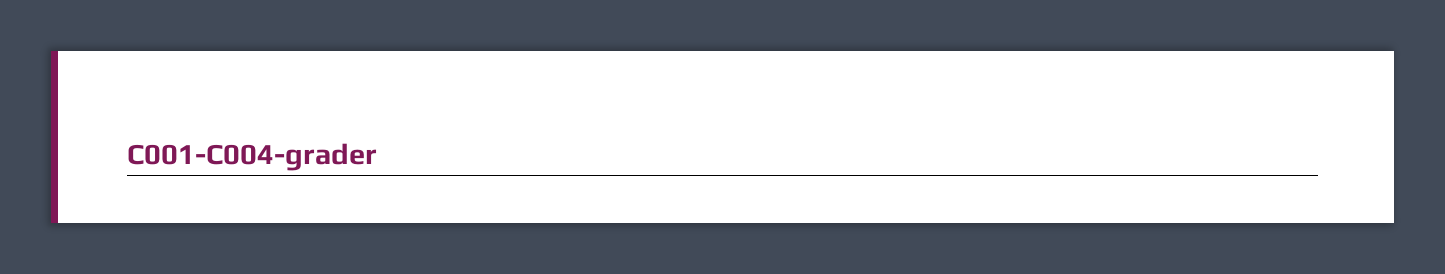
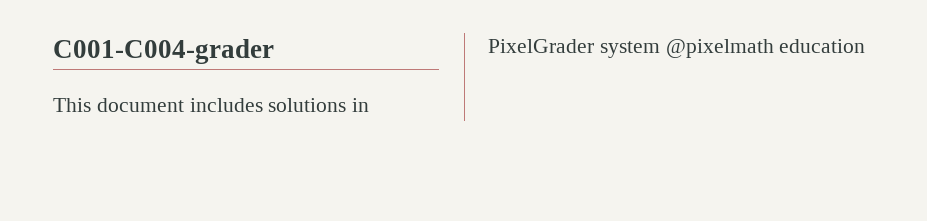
+ This document includes solutions in PixelGrader system @pixelmath education

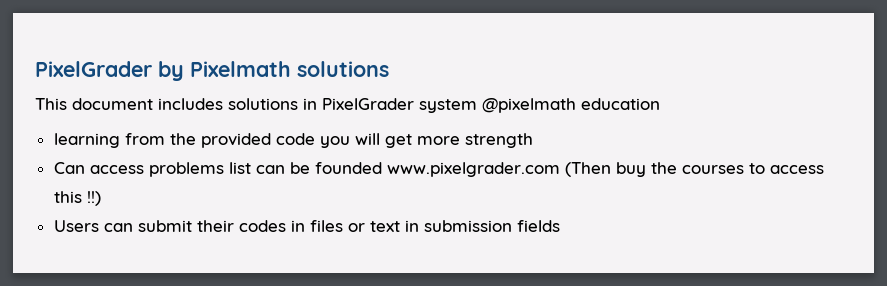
- C001-C004-grader
+ PixelGrader by Pixelmath solutions
+ learning from the provided code you will get more strength
+ Can access problems list can be founded www.pixelgrader.com (Then buy the courses to access this !!)
+ Users can submit their codes in files or text in submission fields

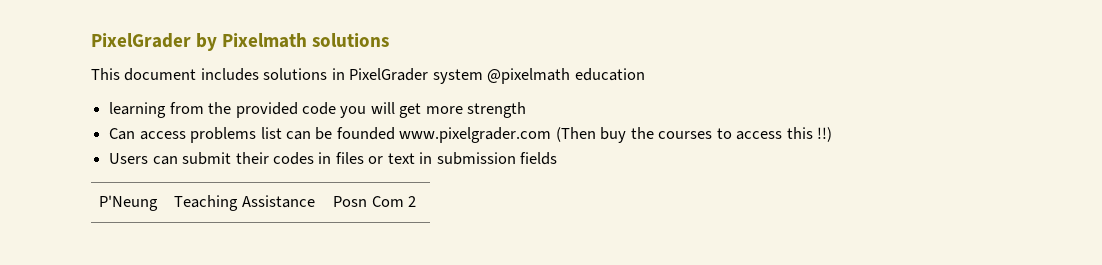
+ P'Neung | Teaching Assistance | Posn Com 2

